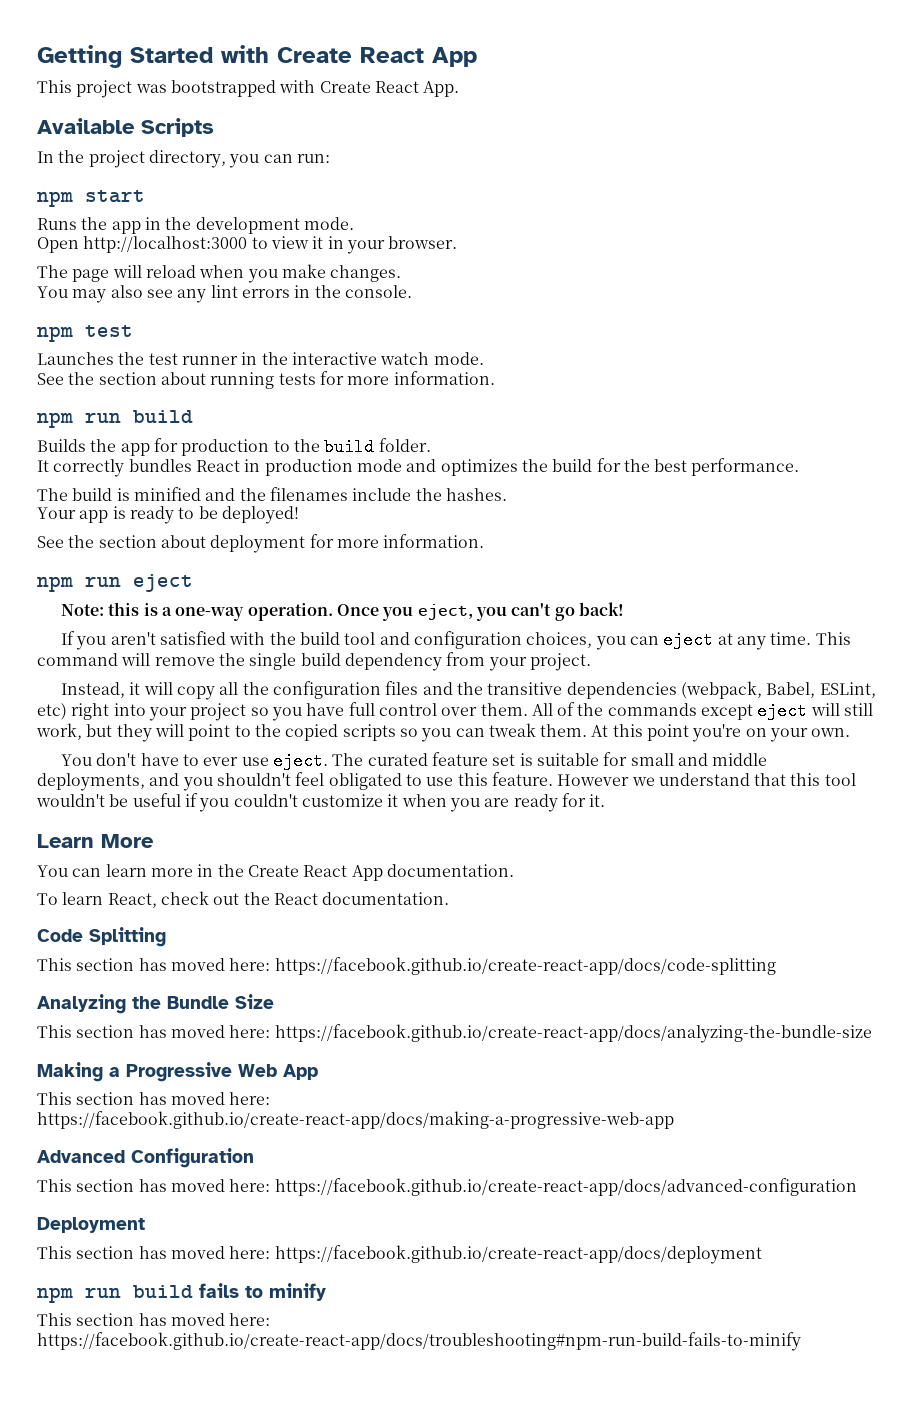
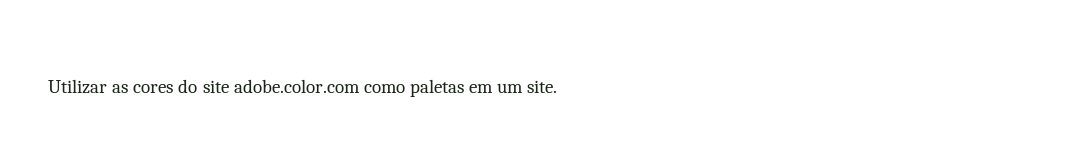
- Getting Started with Create React App
- This project was bootstrapped with Create React App.
- Available Scripts
- In the project directory, you can run:
- npm start
- Runs the app in the development mode.
- Open http://localhost:3000 to view it in your browser.
- The page will reload when you make changes.
- You may also see any lint errors in the console.
- npm test
- Launches the test runner in the interactive watch mode.
- See the section about running tests for more information.
- npm run build
- Builds the app for production to the build folder.
- It correctly bundles React in production mode and optimizes the build for the best performance.
- The build is minified and the filenames include the hashes.
- Your app is ready to be deployed!
- See the section about deployment for more information.
- npm run eject
- Note: this is a one-way operation. Once you eject, you can't go back!
- If you aren't satisfied with the build tool and configuration choices, you can eject at any time. This command will remove the single build dependency from your project.
- Instead, it will copy all the configuration files and the transitive dependencies (webpack, Babel, ESLint, etc) right into your project so you have full control over them. All of the commands except eject will still work, but they will point to the copied scripts so you can tweak them. At this point you're on your own.
- You don't have to ever use eject. The curated feature set is suitable for small and middle deployments, and you shouldn't feel obligated to use this feature. However we understand that this tool wouldn't be useful if you couldn't customize it when you are ready for it.
- Learn More
- You can learn more in the Create React App documentation.
- To learn React, check out the React documentation.
- Code Splitting
- This section has moved here: https://facebook.github.io/create-react-app/docs/code-splitting
- Analyzing the Bundle Size
- This section has moved here: https://facebook.github.io/create-react-app/docs/analyzing-the-bundle-size
- Making a Progressive Web App
- This section has moved here: https://facebook.github.io/create-react-app/docs/making-a-progressive-web-app
- Advanced Configuration
- This section has moved here: https://facebook.github.io/create-react-app/docs/advanced-configuration
- Deployment
- This section has moved here: https://facebook.github.io/create-react-app/docs/deployment
- npm run build fails to minify
- This section has moved here: https://facebook.github.io/create-react-app/docs/troubleshooting#npm-run-build-fails-to-minify
+ Utilizar as cores do site adobe.color.com como paletas em um site.

